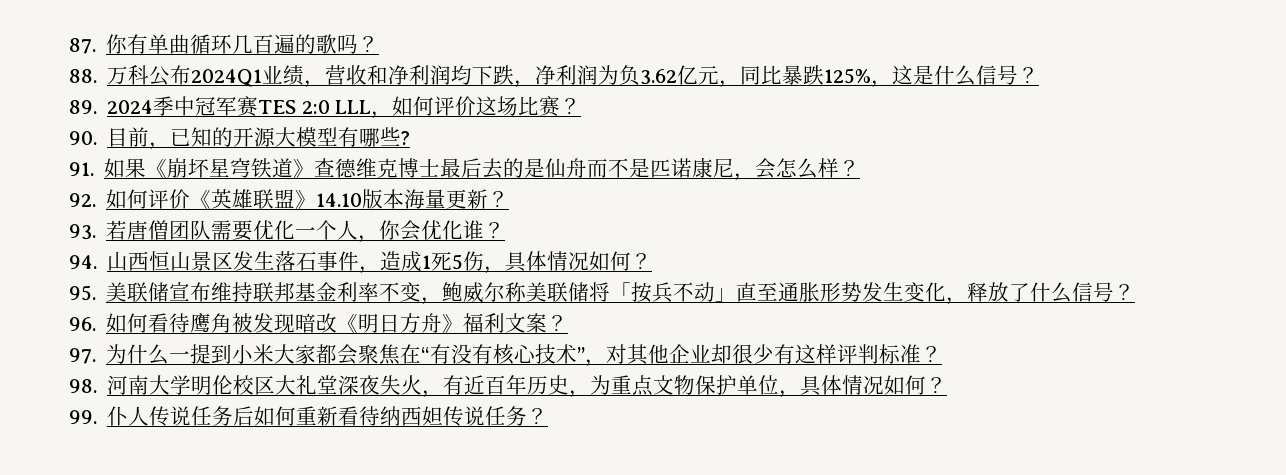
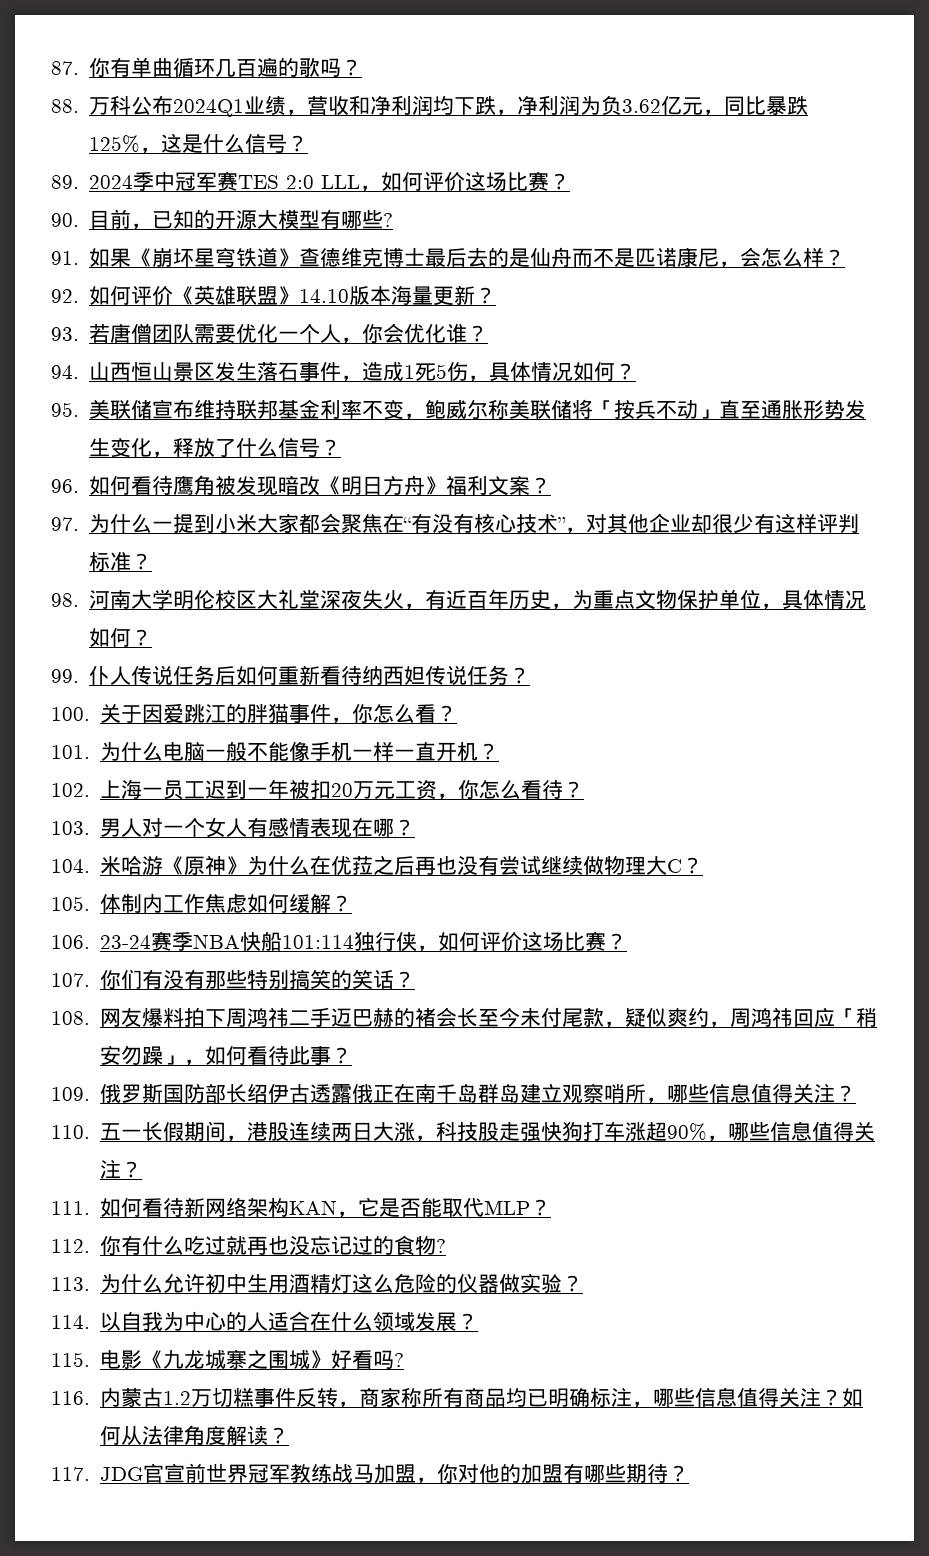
+ 100.关于因爱跳江的胖猫事件，你怎么看？
+ 101.为什么电脑一般不能像手机一样一直开机？
+ 102.上海一员工迟到一年被扣20万元工资，你怎么看待？
+ 103.男人对一个女人有感情表现在哪？
+ 104.米哈游《原神》为什么在优菈之后再也没有尝试继续做物理大C？
+ 105.体制内工作焦虑如何缓解？
+ 106. 23-24赛季NBA快船101:114独行侠，如何评价这场比赛？
+ 107.你们有没有那些特别搞笑的笑话？
+ 108.网友爆料拍下周鸿祎二手迈巴赫的褚会长至今未付尾款，疑似爽约，周鸿祎回应「稍安勿躁」，如何看待此事？
+ 109.俄罗斯国防部长绍伊古透露俄正在南千岛群岛建立观察哨所，哪些信息值得关注？
+ 110.五一长假期间，港股连续两日大涨，科技股走强快狗打车涨超90%，哪些信息值得关注？
+ 111.如何看待新网络架构KAN，它是否能取代MLP？
+ 112.你有什么吃过就再也没忘记过的食物?
+ 113.为什么允许初中生用酒精灯这么危险的仪器做实验？
+ 114.以自我为中心的人适合在什么领域发展？
+ 115.电影《九龙城寨之围城》好看吗?
+ 116.内蒙古1.2万切糕事件反转，商家称所有商品均已明确标注，哪些信息值得关注？如何从法律角度解读？
+ 117. JDG官宣前世界冠军教练战马加盟，你对他的加盟有哪些期待？

